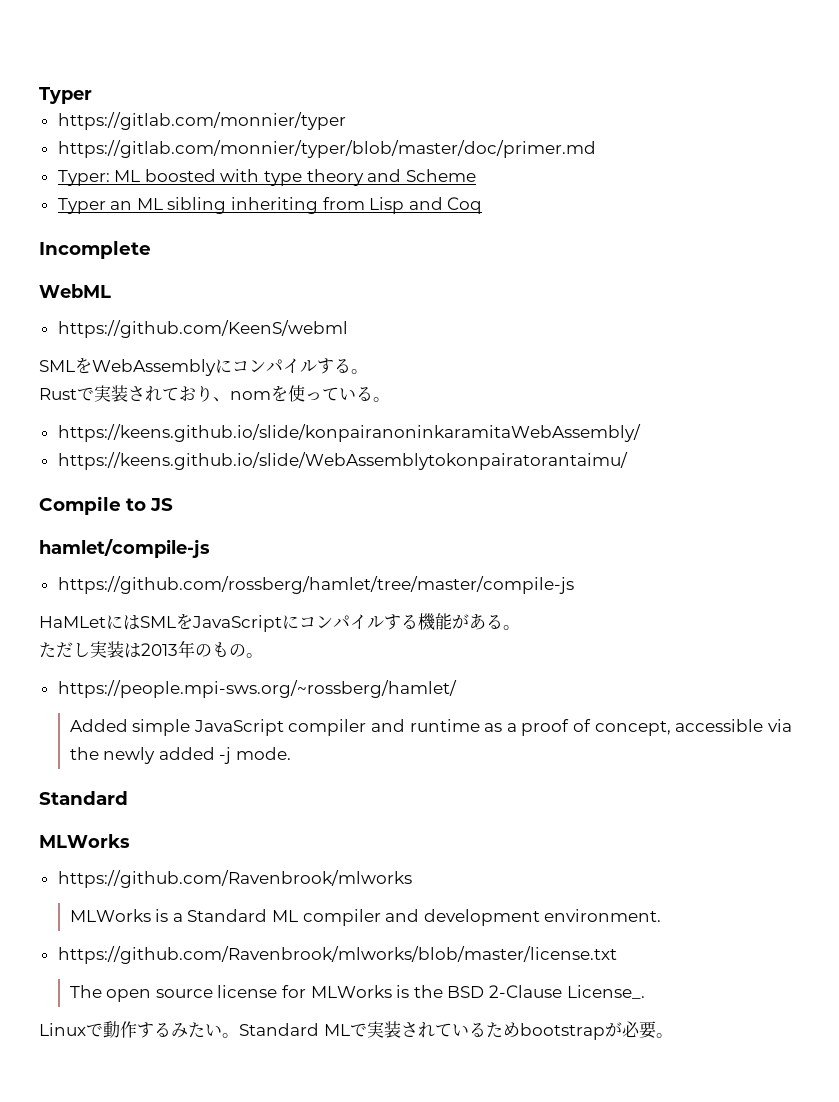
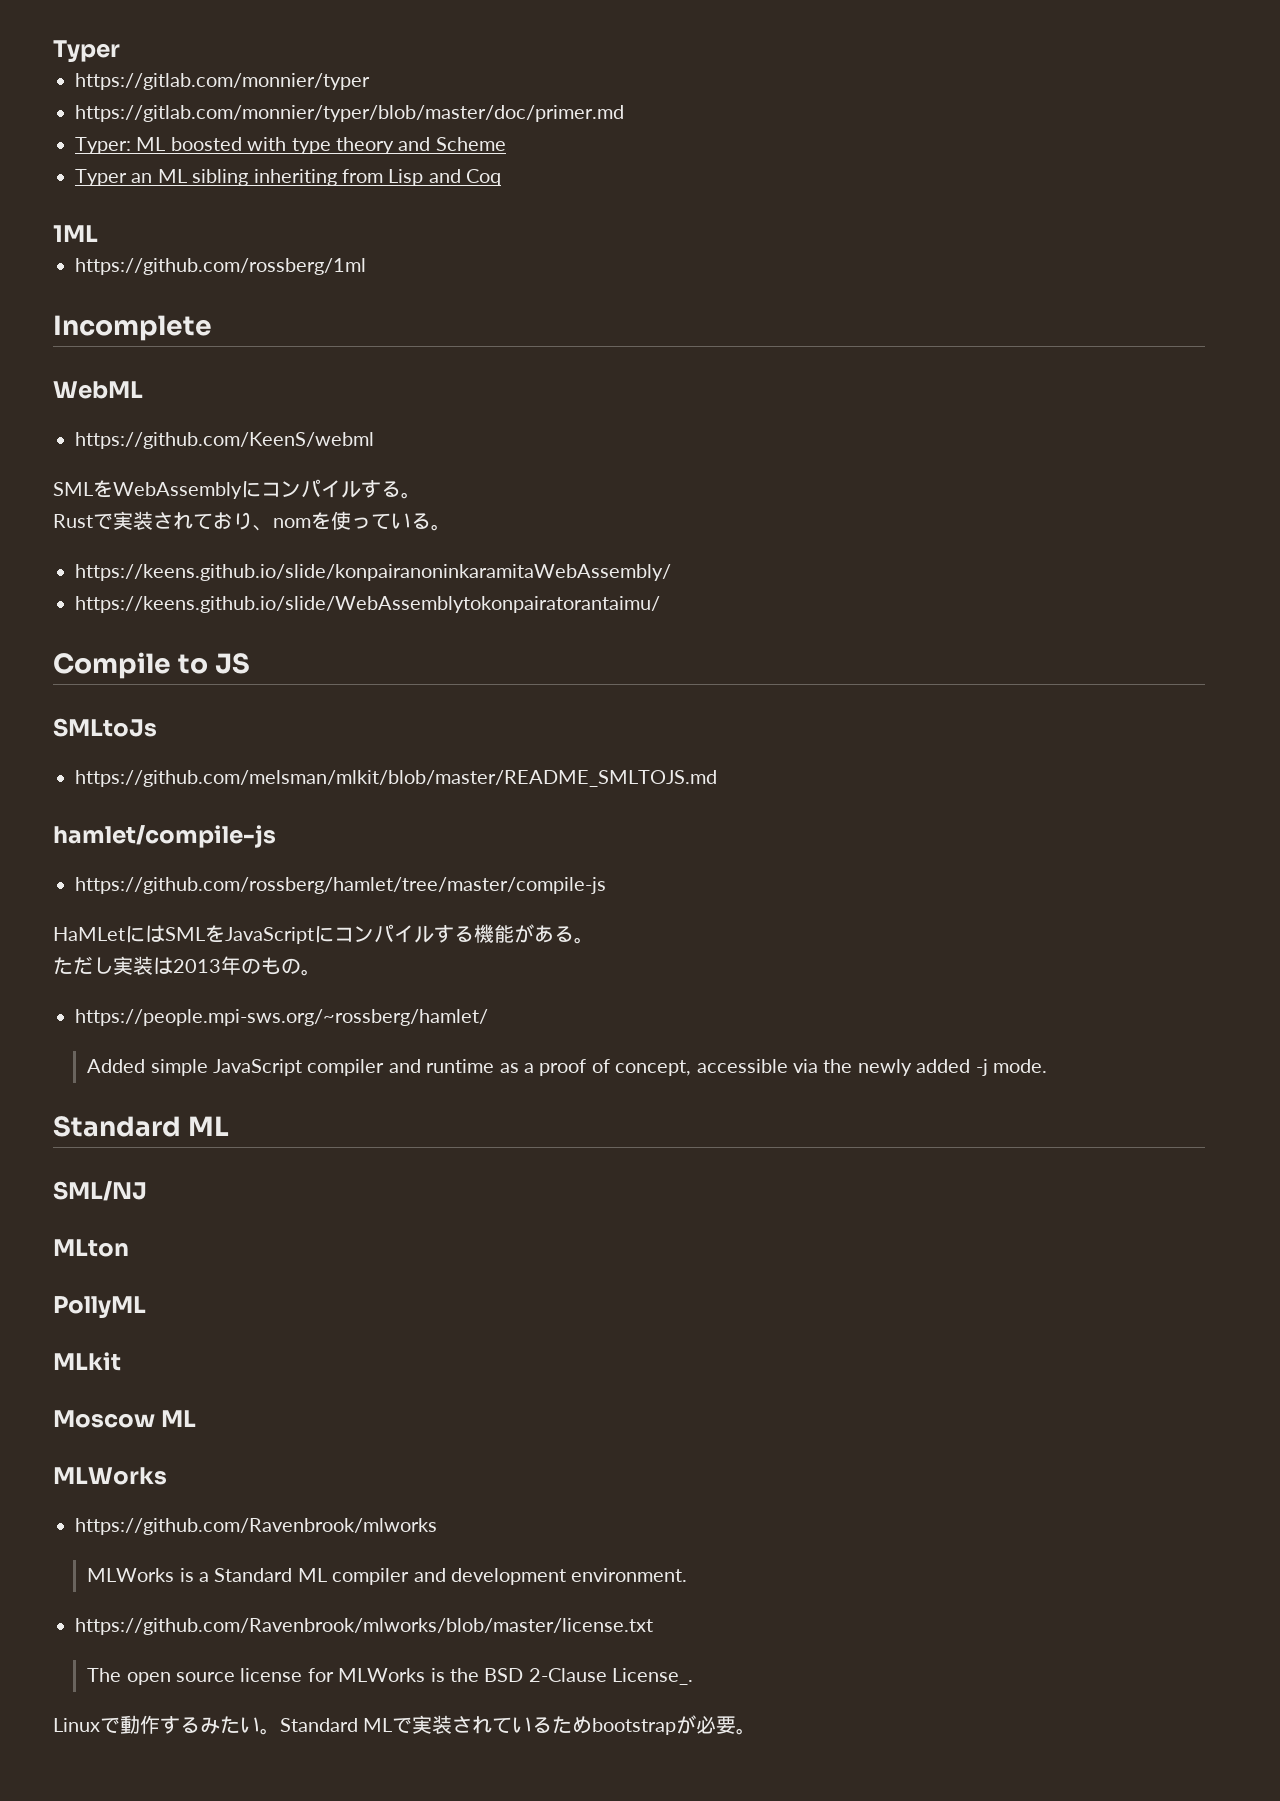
+ 1ML
+ https://github.com/rossberg/1ml
+ SMLtoJs
+ https://github.com/melsman/mlkit/blob/master/README_SMLTOJS.md
  Added simple JavaScript compiler and runtime as a proof of concept, accessible via the newly added -j mode.
- Standard
+ Standard ML
+ SML/NJ
+ MLton
+ PollyML
+ MLkit
+ Moscow ML

